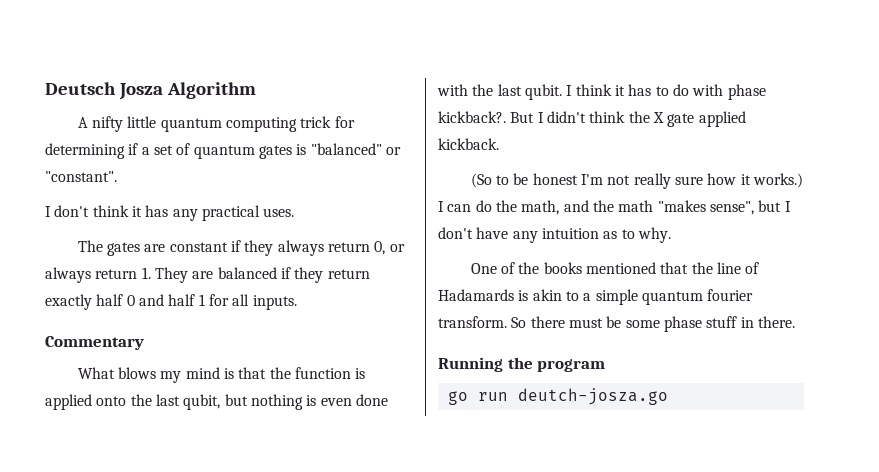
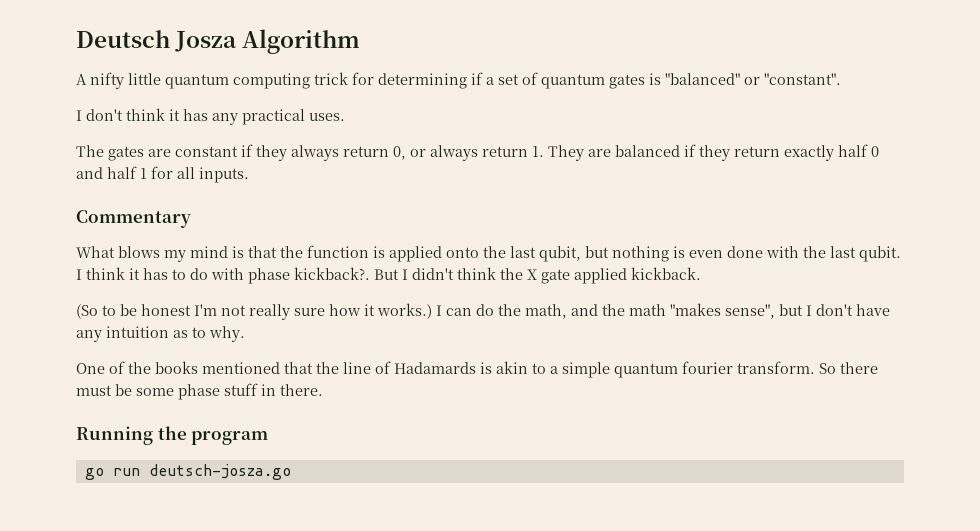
- go run deutch-josza.go
+ go run deutsch-josza.go

